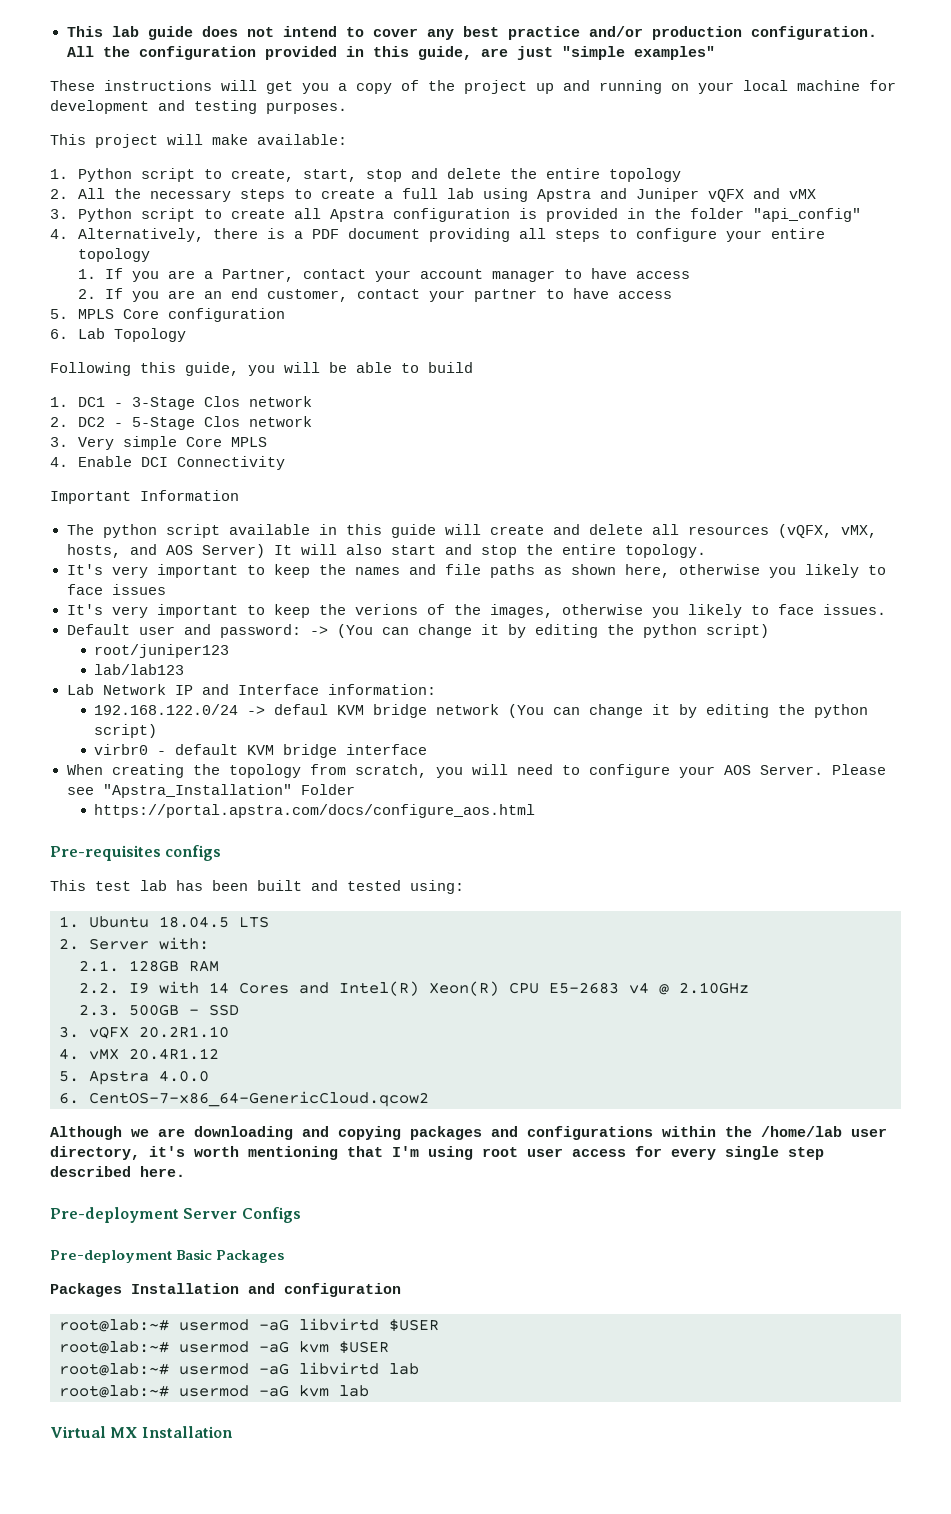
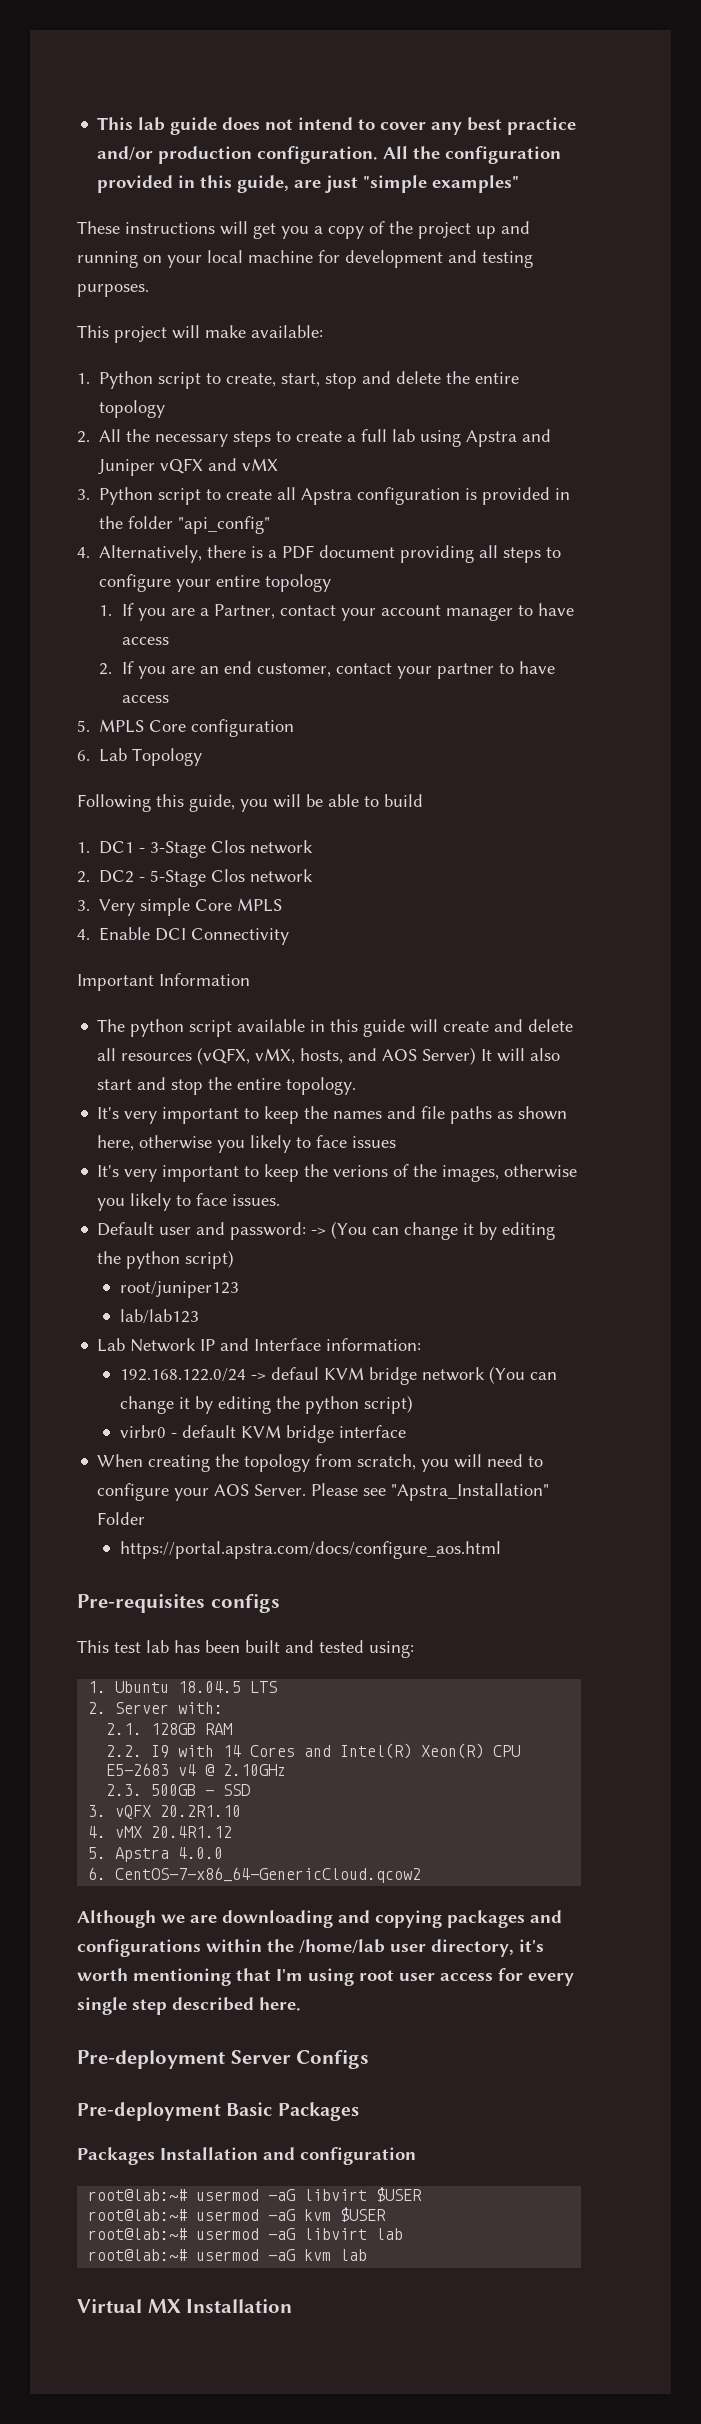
- root@lab:~# usermod -aG libvirtd $USER
+ root@lab:~# usermod -aG libvirt $USER
- root@lab:~# usermod -aG libvirtd lab
+ root@lab:~# usermod -aG libvirt lab

